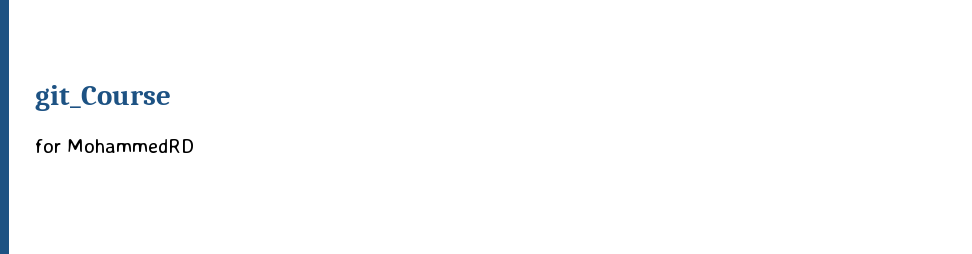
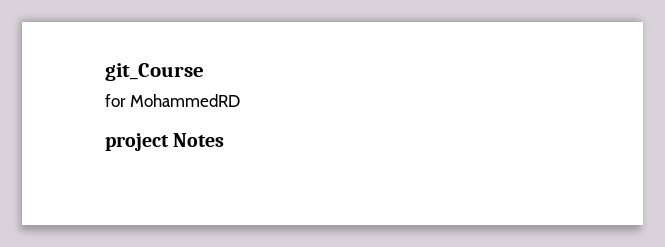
+ project Notes

